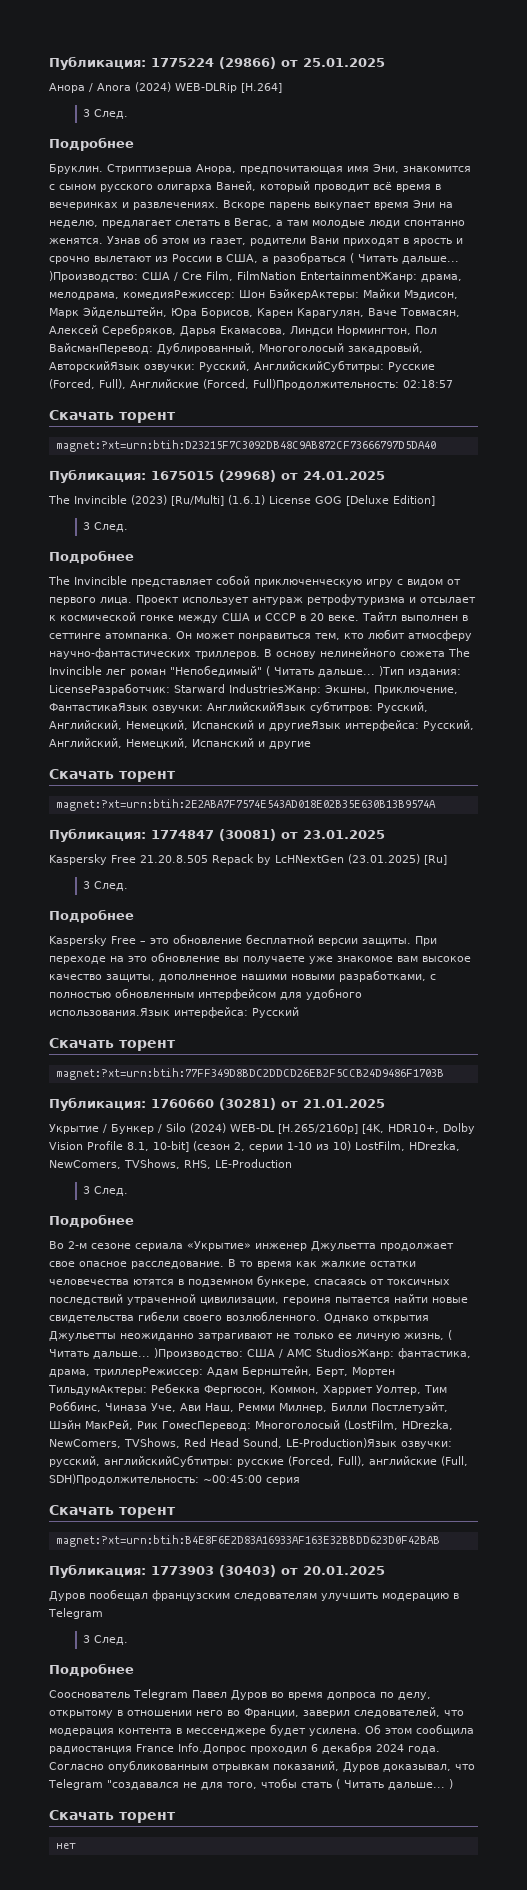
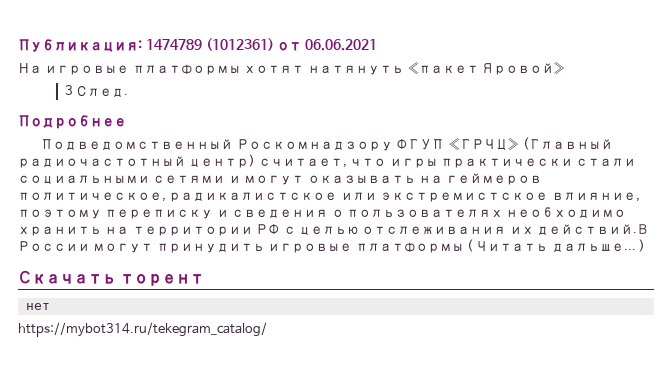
- Публикация: 1775224 (29866) от 25.01.2025
- Анора / Anora (2024) WEB-DLRip [H.264]
+ Публикация: 1474789 (1012361) от 06.06.2021
+ На игровые платформы хотят натянуть «пакет Яровой»
  3 След.
  Подробнее
- Бруклин. Стриптизерша Анора, предпочитающая имя Эни, знакомится с сыном русского олигарха Ваней, который проводит всё время в вечеринках и развлечениях. Вскоре парень выкупает время Эни на неделю, предлагает слетать в Вегас, а там молодые люди спонтанно женятся. Узнав об этом из газет, родители Вани приходят в ярость и срочно вылетают из России в США, а разобраться ( Читать дальше... )Производство: США / Cre Film, FilmNation EntertainmentЖанр: драма, мелодрама, комедияРежиссер: Шон БэйкерАктеры: Майки Мэдисон, Марк Эйдельштейн, Юра Борисов, Карен Карагулян, Ваче Товмасян, Алексей Серебряков, Дарья Екамасова, Линдси Нормингтон, Пол ВайсманПеревод: Дублированный, Многоголосый закадровый, АвторскийЯзык озвучки: Русский, АнглийскийСубтитры: Русские (Forced, Full), Английские (Forced, Full)Продолжительность: 02:18:57
- Скачать торент
- magnet:?xt=urn:btih:D23215F7C3092DB48C9AB872CF73666797D5DA40
- Публикация: 1675015 (29968) от 24.01.2025
- The Invincible (2023) [Ru/Multi] (1.6.1) License GOG [Deluxe Edition]
- 3 След.
- Подробнее
- The Invincible представляет собой приключенческую игру с видом от первого лица. Проект использует антураж ретрофутуризма и отсылает к космической гонке между США и СССР в 20 веке. Тайтл выполнен в сеттинге атомпанка. Он может понравиться тем, кто любит атмосферу научно-фантастических триллеров. В основу нелинейного сюжета The Invincible лег роман "Непобедимый" ( Читать дальше... )Тип издания: LicenseРазработчик: Starward IndustriesЖанр: Экшны, Приключение, ФантаcтикаЯзык озвучки: АнглийскийЯзык субтитров: Русский, Английский, Немецкий, Испанский и другиеЯзык интерфейса: Русский, Английский, Немецкий, Испанский и другие
- Скачать торент
- magnet:?xt=urn:btih:2E2ABA7F7574E543AD018E02B35E630B13B9574A
- Публикация: 1774847 (30081) от 23.01.2025
- Kaspersky Free 21.20.8.505 Repack by LcHNextGen (23.01.2025) [Ru]
- 3 След.
- Подробнее
- Kaspersky Free – это обновление бесплатной версии защиты. При переходе на это обновление вы получаете уже знакомое вам высокое качество защиты, дополненное нашими новыми разработками, с полностью обновленным интерфейсом для удобного использования.Язык интерфейса: Русский
- Скачать торент
- magnet:?xt=urn:btih:77FF349D8BDC2DDCD26EB2F5CCB24D9486F1703B
- Публикация: 1760660 (30281) от 21.01.2025
- Укрытие / Бункер / Silo (2024) WEB-DL [H.265/2160p] [4K, HDR10+, Dolby Vision Profile 8.1, 10-bit] (сезон 2, серии 1-10 из 10) LostFilm, HDrezka, NewComers, TVShows, RHS, LE-Production
- 3 След.
- Подробнее
- Во 2-м сезоне сериала «Укрытие» инженер Джульетта продолжает свое опасное расследование. В то время как жалкие остатки человечества ютятся в подземном бункере, спасаясь от токсичных последствий утраченной цивилизации, героиня пытается найти новые свидетельства гибели своего возлюбленного. Однако открытия Джульетты неожиданно затрагивают не только ее личную жизнь, ( Читать дальше... )Производство: США / AMC StudiosЖанр: фантастика, драма, триллерРежиссер: Адам Бернштейн, Берт, Мортен ТильдумАктеры: Ребекка Фергюсон, Коммон, Харриет Уолтер, Тим Роббинс, Чиназа Уче, Ави Наш, Ремми Милнер, Билли Постлетуэйт, Шэйн МакРей, Рик ГомесПеревод: Многоголосый (LostFilm, HDrezka, NewComers, TVShows, Red Head Sound, LE-Production)Язык озвучки: русский, английскийСубтитры: русские (Forced, Full), английские (Full, SDH)Продолжительность: ~00:45:00 серия
- Скачать торент
- magnet:?xt=urn:btih:B4E8F6E2D83A16933AF163E32BBDD623D0F42BAB
- Публикация: 1773903 (30403) от 20.01.2025
- Дуров пообещал французским следователям улучшить модерацию в Telegram
- 3 След.
- Подробнее
- Сооснователь Telegram Павел Дуров во время допроса по делу, открытому в отношении него во Франции, заверил следователей, что модерация контента в мессенджере будет усилена. Об этом сообщила радиостанция France Info.Допрос проходил 6 декабря 2024 года. Согласно опубликованным отрывкам показаний, Дуров доказывал, что Telegram "создавался не для того, чтобы стать ( Читать дальше... )
+ Подведомственный Роскомнадзору ФГУП «ГРЧЦ» (Главный радиочастотный центр) считает, что игры практически стали социальными сетями и могут оказывать на геймеров политическое, радикалистское или экстремистское влияние, поэтому переписку и сведения о пользователях необходимо хранить на территории РФ с целью отслеживания их действий.В России могут принудить игровые платформы ( Читать дальше... )
+ https://mybot314.ru/tekegram_catalog/

